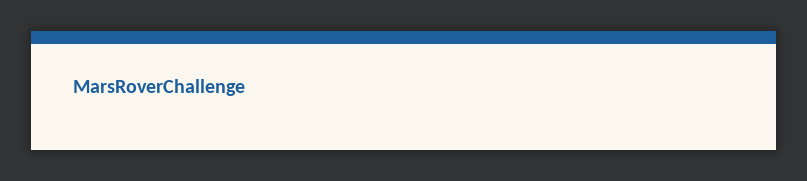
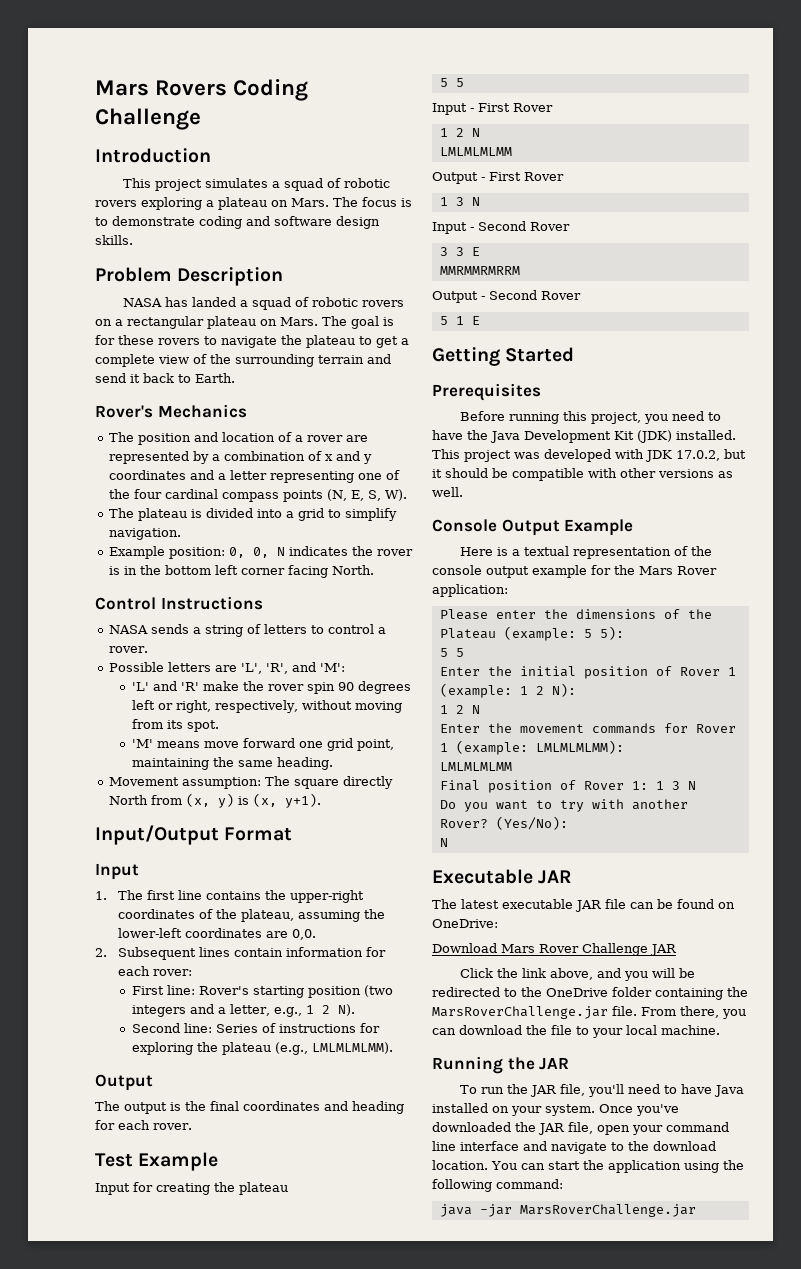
- MarsRoverChallenge
+ Mars Rovers Coding Challenge
+ Introduction
+ This project simulates a squad of robotic rovers exploring a plateau on Mars. The focus is to demonstrate coding and software design skills.
+ Problem Description
+ NASA has landed a squad of robotic rovers on a rectangular plateau on Mars. The goal is for these rovers to navigate the plateau to get a complete view of the surrounding terrain and send it back to Earth.
+ Rover's Mechanics
+ The position and location of a rover are represented by a combination of x and y coordinates and a letter representing one of the four cardinal compass points (N, E, S, W).
+ The plateau is divided into a grid to simplify navigation.
+ Example position: 0, 0, N indicates the rover is in the bottom left corner facing North.
+ Control Instructions
+ NASA sends a string of letters to control a rover.
+ Possible letters are 'L', 'R', and 'M':
+ 'L' and 'R' make the rover spin 90 degrees left or right, respectively, without moving from its spot.
+ 'M' means move forward one grid point, maintaining the same heading.
+ Movement assumption: The square directly North from (x, y) is (x, y+1).
+ Input/Output Format
+ Input
+ 1. The first line contains the upper-right coordinates of the plateau, assuming the lower-left coordinates are 0,0.
+ 2. Subsequent lines contain information for each rover:
+ First line: Rover's starting position (two integers and a letter, e.g., 1 2 N).
+ Second line: Series of instructions for exploring the plateau (e.g., LMLMLMLMM).
+ Output
+ The output is the final coordinates and heading for each rover.
+ Test Example
+ Input for creating the plateau
+ 5 5
+ Input - First Rover
+ 1 2 N
+ LMLMLMLMM
+ Output - First Rover
+ 1 3 N
+ Input - Second Rover
+ 3 3 E
+ MMRMMRMRRM
+ Output - Second Rover
+ 5 1 E
+ Getting Started
+ Prerequisites
+ Before running this project, you need to have the Java Development Kit (JDK) installed. This project was developed with JDK 17.0.2, but it should be compatible with other versions as well.
+ Console Output Example
+ Here is a textual representation of the console output example for the Mars Rover application:
+ Please enter the dimensions of the Plateau (example: 5 5):
+ 5 5
+ Enter the initial position of Rover 1 (example: 1 2 N):
+ 1 2 N
+ Enter the movement commands for Rover 1 (example: LMLMLMLMM):
+ LMLMLMLMM
+ Final position of Rover 1: 1 3 N
+ Do you want to try with another Rover? (Yes/No):
+ N
+ Executable JAR
+ The latest executable JAR file can be found on OneDrive:
+ Download Mars Rover Challenge JAR
+ Click the link above, and you will be redirected to the OneDrive folder containing the MarsRoverChallenge.jar file. From there, you can download the file to your local machine.
+ Running the JAR
+ To run the JAR file, you'll need to have Java installed on your system. Once you've downloaded the JAR file, open your command line interface and navigate to the download location. You can start the application using the following command:
+ java -jar MarsRoverChallenge.jar

